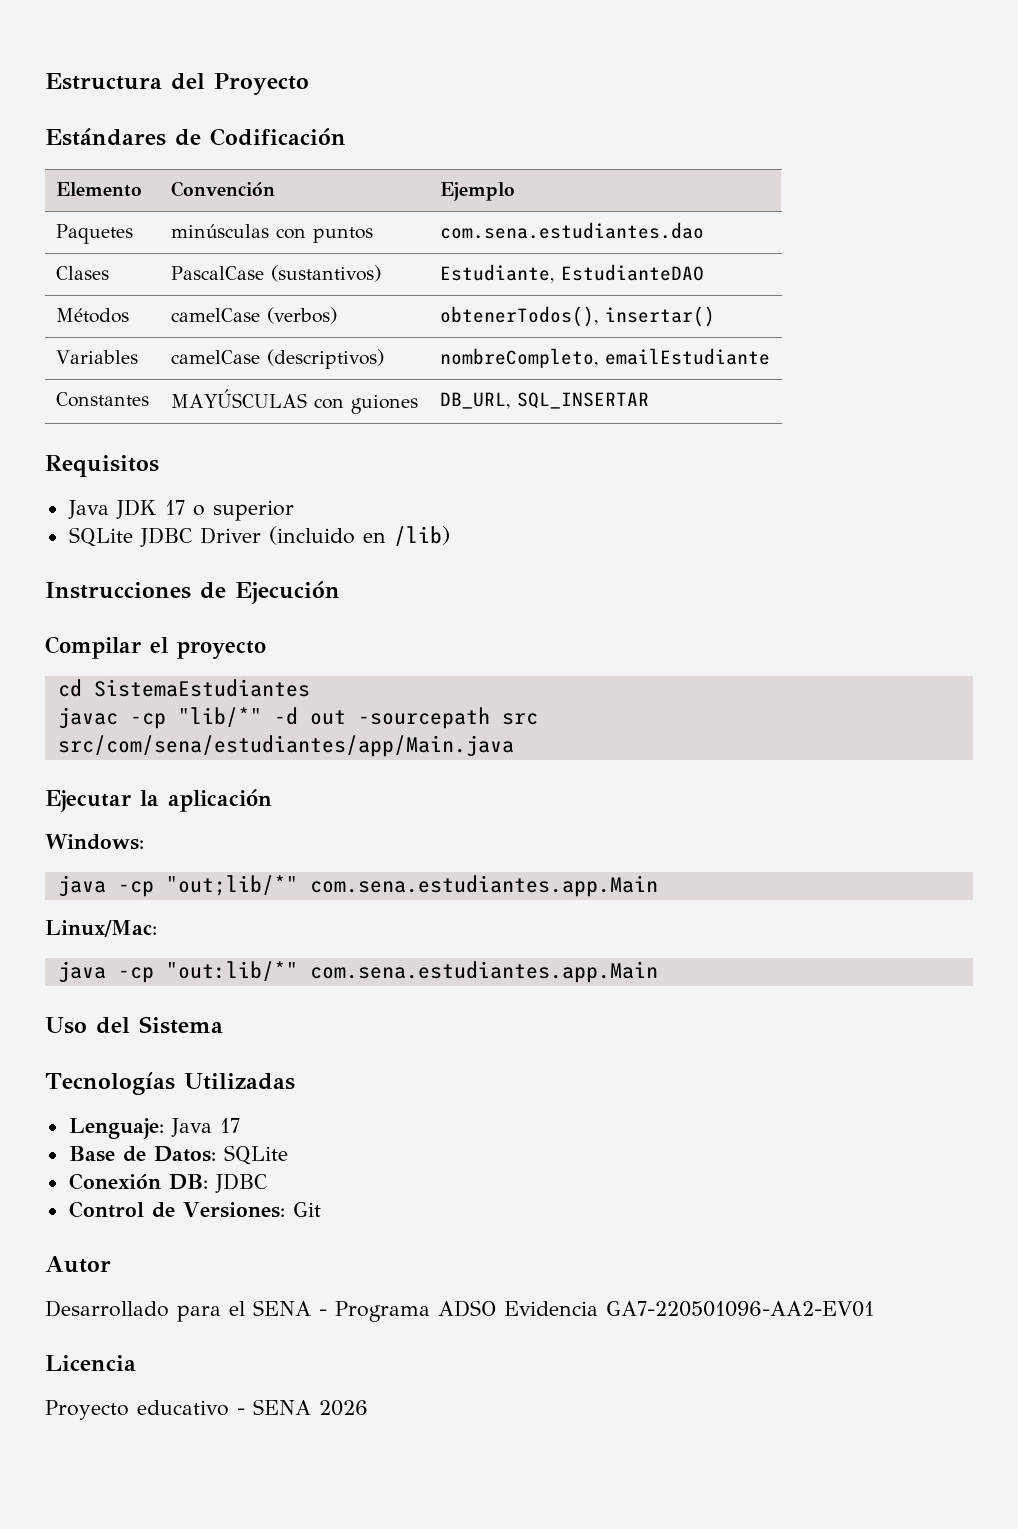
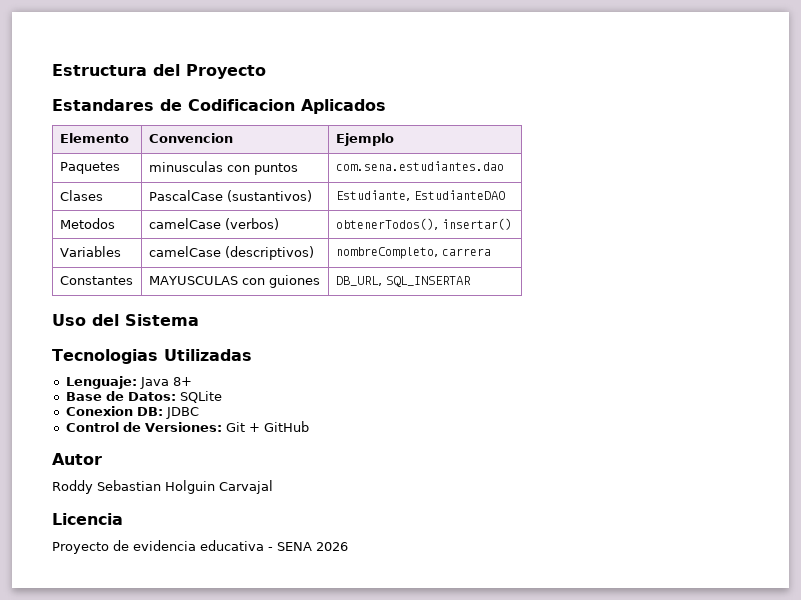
- Estándares de Codificación
+ Estandares de Codificacion Aplicados
- Elemento | Convención | Ejemplo
+ Elemento | Convencion | Ejemplo
- Paquetes | minúsculas con puntos | com.sena.estudiantes.dao
+ Paquetes | minusculas con puntos | com.sena.estudiantes.dao
- Métodos | camelCase (verbos) | obtenerTodos(), insertar()
+ Metodos | camelCase (verbos) | obtenerTodos(), insertar()
- Variables | camelCase (descriptivos) | nombreCompleto, emailEstudiante
+ Variables | camelCase (descriptivos) | nombreCompleto, carrera
- Constantes | MAYÚSCULAS con guiones | DB_URL, SQL_INSERTAR
+ Constantes | MAYUSCULAS con guiones | DB_URL, SQL_INSERTAR
- Requisitos
- Java JDK 17 o superior
- SQLite JDBC Driver (incluido en /lib)
- Instrucciones de Ejecución
- Compilar el proyecto
- cd SistemaEstudiantes
- javac -cp "lib/*" -d out -sourcepath src src/com/sena/estudiantes/app/Main.java
- Ejecutar la aplicación
- Windows:
- java -cp "out;lib/*" com.sena.estudiantes.app.Main
- Linux/Mac:
- java -cp "out:lib/*" com.sena.estudiantes.app.Main
- Tecnologías Utilizadas
+ Tecnologias Utilizadas
- Lenguaje: Java 17
+ Lenguaje: Java 8+
- Conexión DB: JDBC
+ Conexion DB: JDBC
- Control de Versiones: Git
+ Control de Versiones: Git + GitHub
- Desarrollado para el SENA - Programa ADSO Evidencia GA7-220501096-AA2-EV01
+ Roddy Sebastian Holguin Carvajal
- Proyecto educativo - SENA 2026
+ Proyecto de evidencia educativa - SENA 2026

